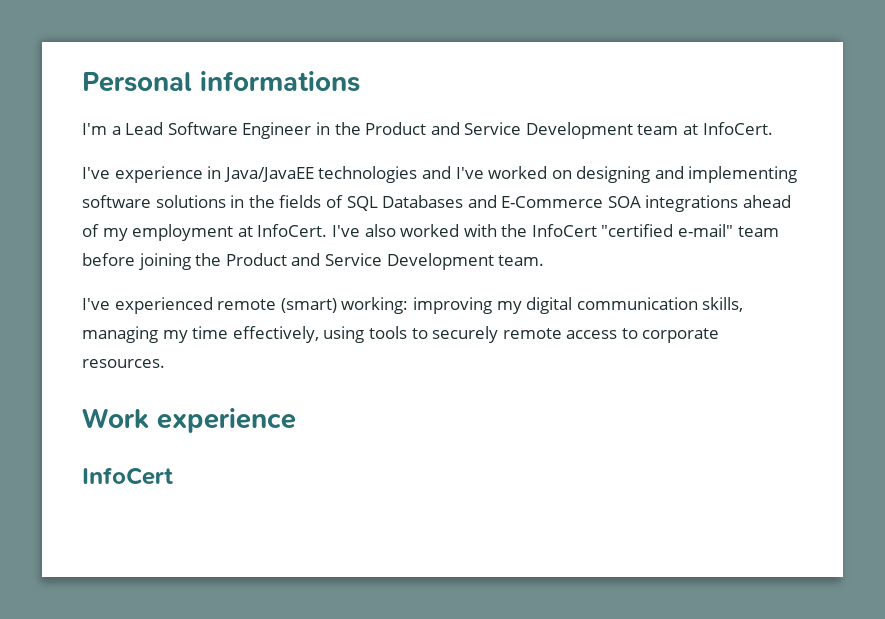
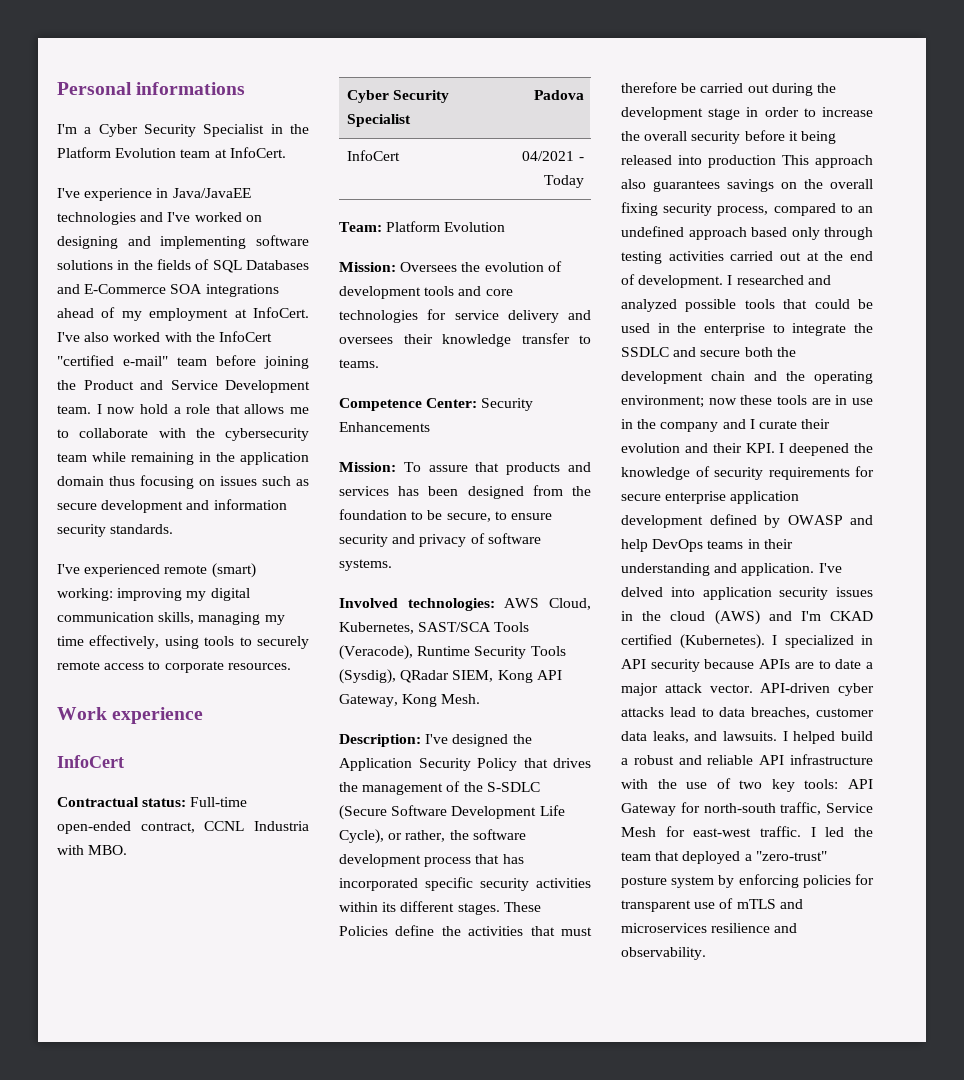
- I'm a Lead Software Engineer in the Product and Service Development team at InfoCert.
+ I'm a Cyber Security Specialist in the Platform Evolution team at InfoCert.
+ I now hold a role that allows me to collaborate with the cybersecurity team while remaining in the application domain thus focusing on issues such as secure development and information security standards.
+ Contractual status: Full-time open-ended contract, CCNL Industria with MBO.
+ Cyber Security Specialist | Padova
+ InfoCert | 04/2021 - Today
+ Team: Platform Evolution
+ Mission: Oversees the evolution of development tools and core technologies for service delivery and oversees their knowledge transfer to teams.
+ Competence Center: Security Enhancements
+ Mission: To assure that products and services has been designed from the foundation to be secure, to ensure security and privacy of software systems.
+ Involved technologies: AWS Cloud, Kubernetes, SAST/SCA Tools (Veracode), Runtime Security Tools (Sysdig), QRadar SIEM, Kong API Gateway, Kong Mesh.
+ Description: I've designed the Application Security Policy that drives the management of the S-SDLC (Secure Software Development Life Cycle), or rather, the software development process that has incorporated specific security activities within its different stages. These Policies define the activities that must therefore be carried out during the development stage in order to increase the overall security before it being released into production This approach also guarantees savings on the overall fixing security process, compared to an undefined approach based only through testing activities carried out at the end of development. I researched and analyzed possible tools that could be used in the enterprise to integrate the SSDLC and secure both the development chain and the operating environment; now these tools are in use in the company and I curate their evolution and their KPI. I deepened the knowledge of security requirements for secure enterprise application development defined by OWASP and help DevOps teams in their understanding and application. I've delved into application security issues in the cloud (AWS) and I'm CKAD certified (Kubernetes). I specialized in API security because APIs are to date a major attack vector. API-driven cyber attacks lead to data breaches, customer data leaks, and lawsuits. I helped build a robust and reliable API infrastructure with the use of two key tools: API Gateway for north-south traffic, Service Mesh for east-west traffic. I led the team that deployed a "zero-trust" posture system by enforcing policies for transparent use of mTLS and microservices resilience and observability.

